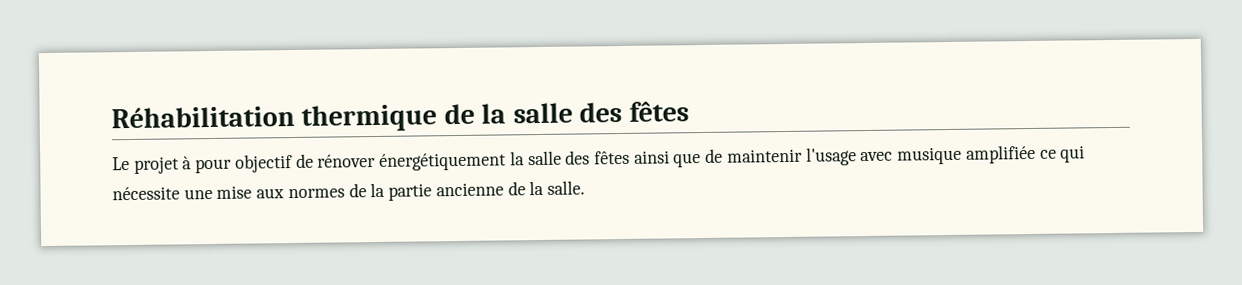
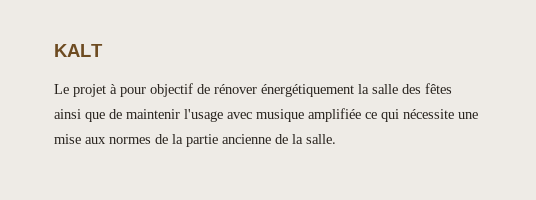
- Réhabilitation thermique de la salle des fêtes
+ KALT

